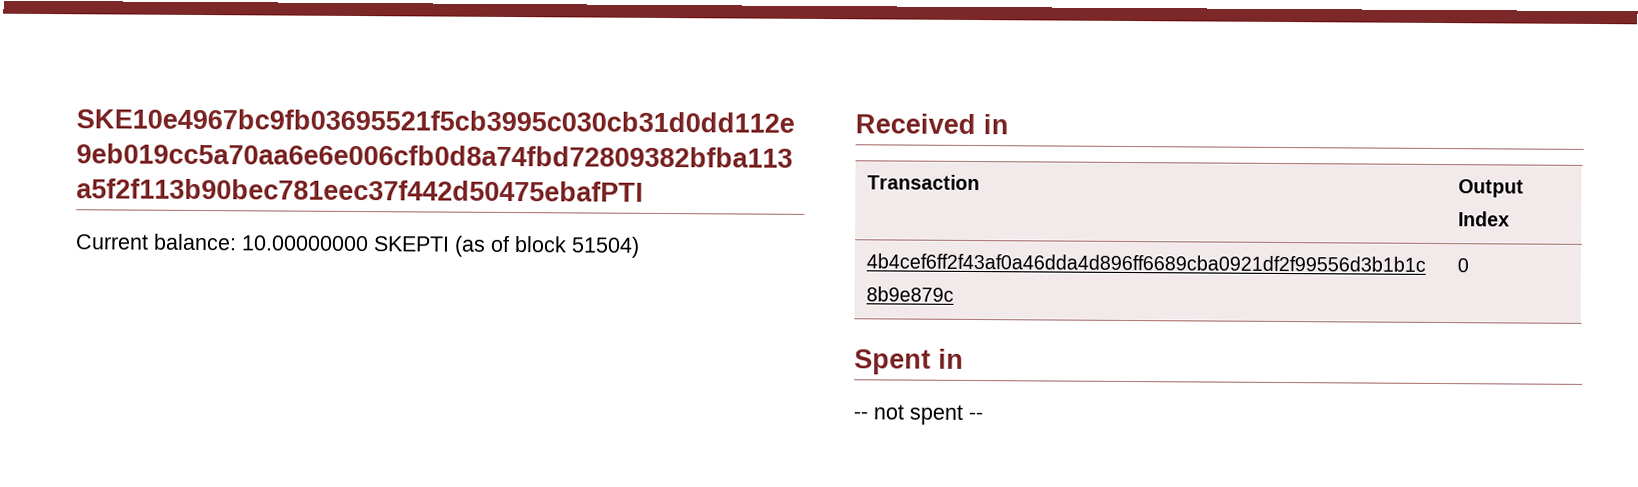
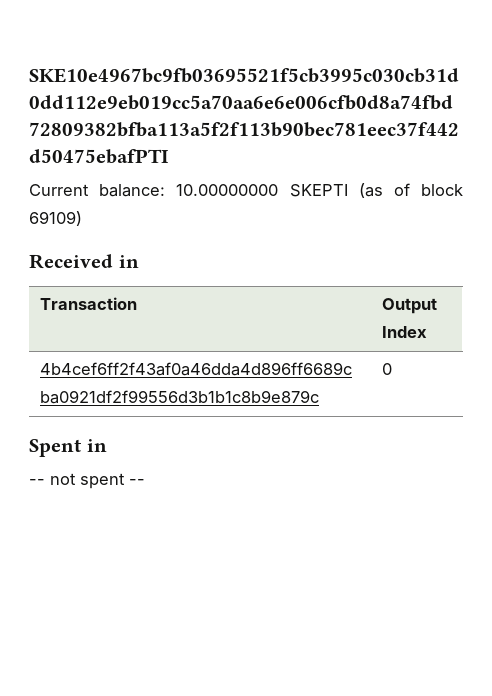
- Current balance: 10.00000000 SKEPTI (as of block 51504)
+ Current balance: 10.00000000 SKEPTI (as of block 69109)

